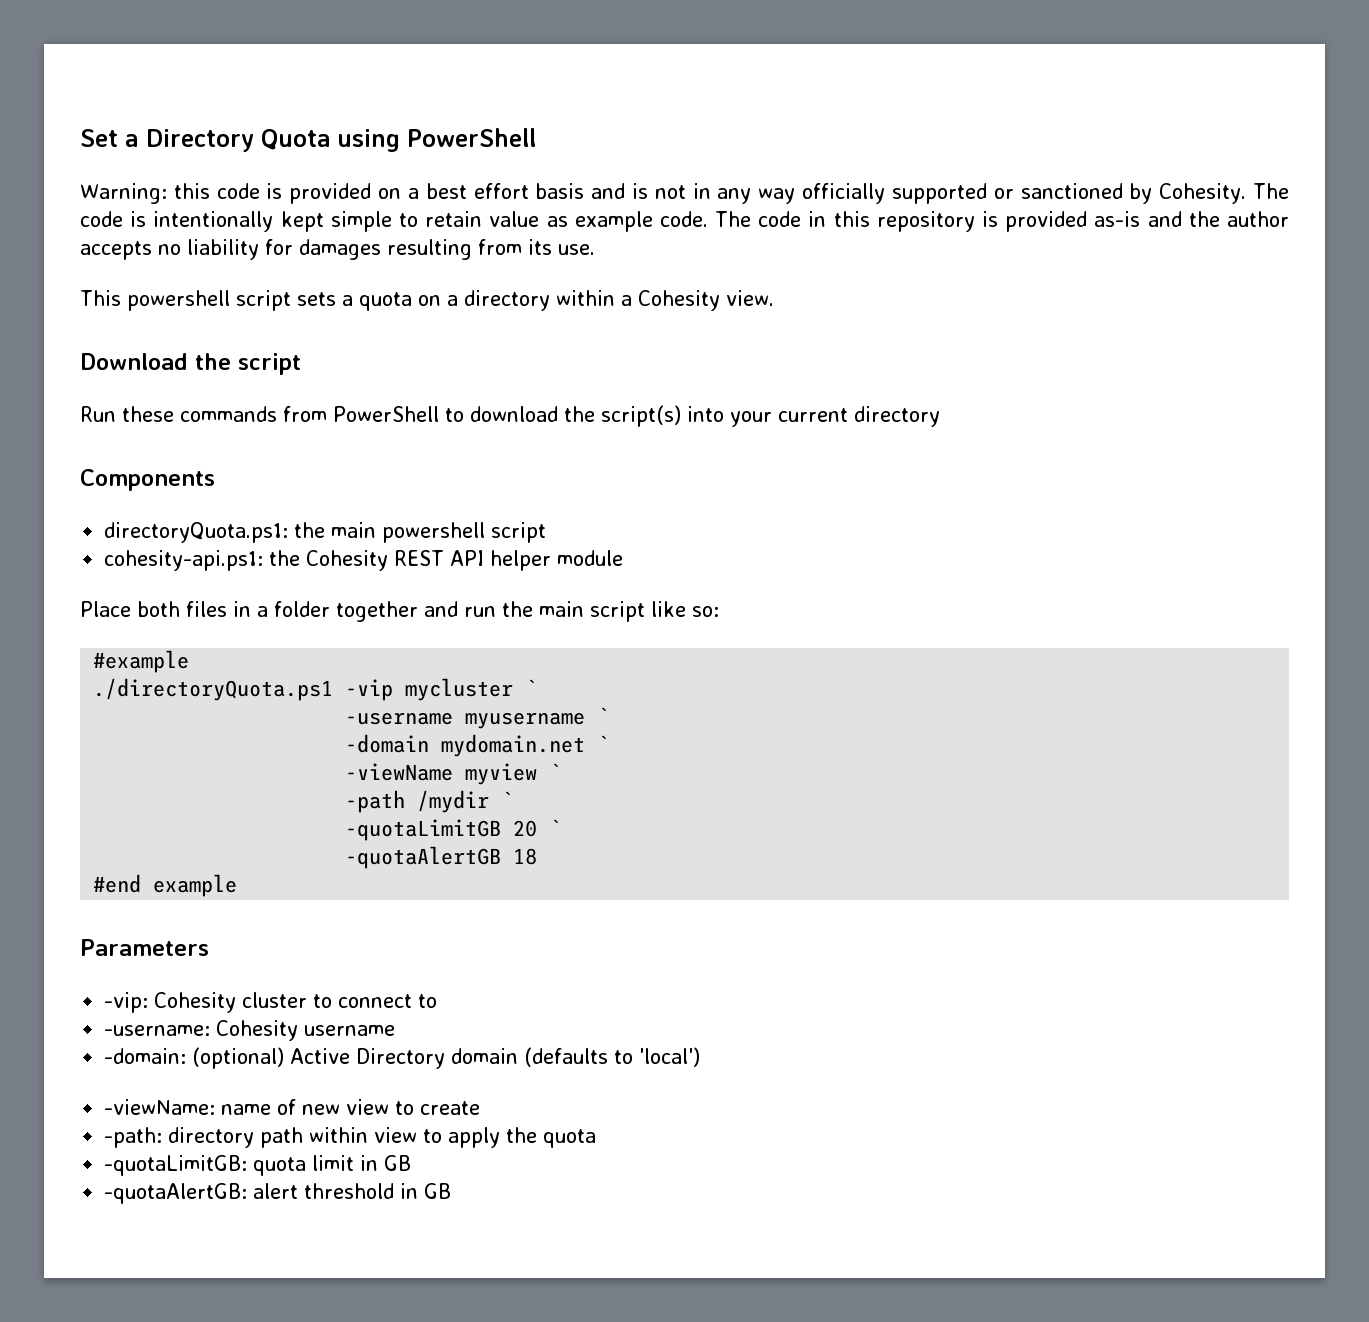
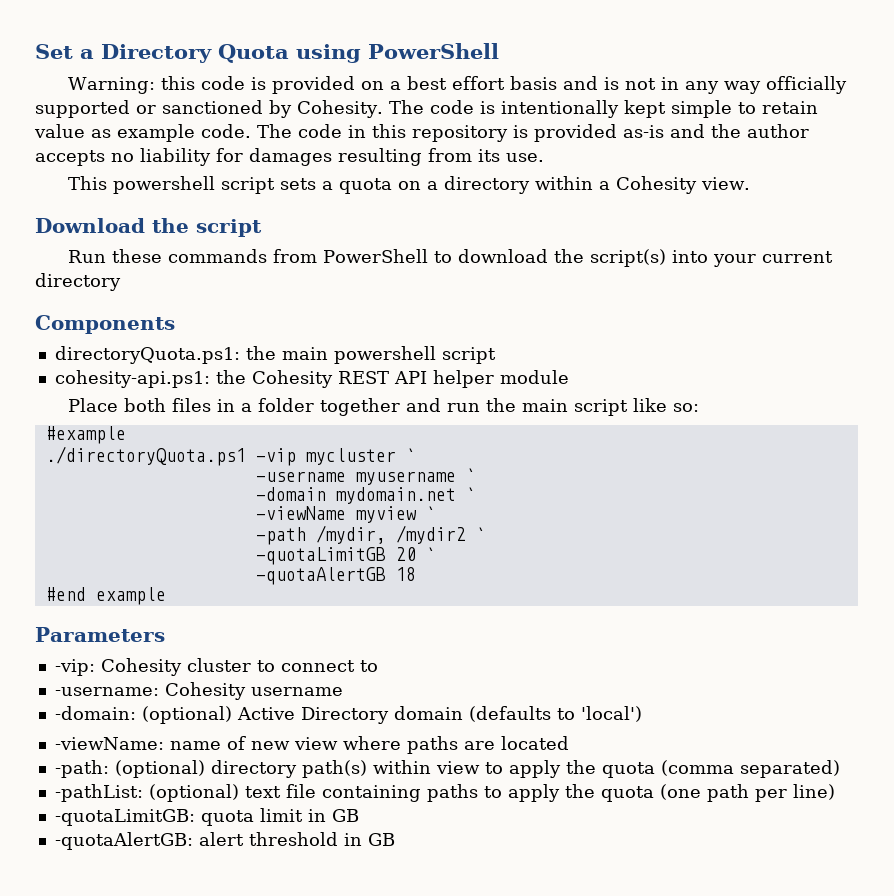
- -path /mydir `
+ -path /mydir, /mydir2 `
- -viewName: name of new view to create
- -path: directory path within view to apply the quota
+ -viewName: name of new view where paths are located
+ -path: (optional) directory path(s) within view to apply the quota (comma separated)
+ -pathList: (optional) text file containing paths to apply the quota (one path per line)

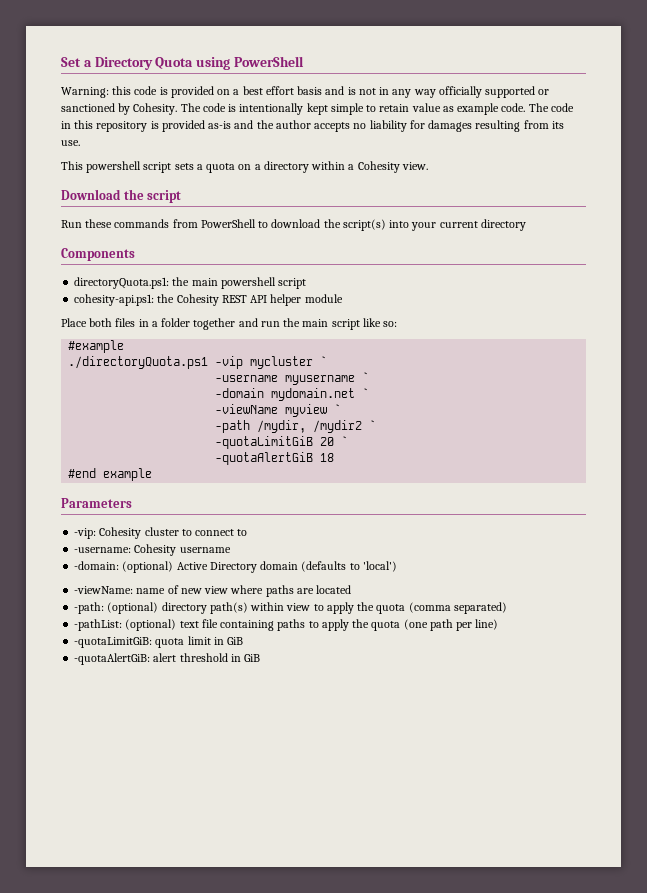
- -quotaLimitGB 20 `
+ -quotaLimitGiB 20 `
- -quotaAlertGB 18
+ -quotaAlertGiB 18
- -quotaLimitGB: quota limit in GB
- -quotaAlertGB: alert threshold in GB
+ -quotaLimitGiB: quota limit in GiB
+ -quotaAlertGiB: alert threshold in GiB

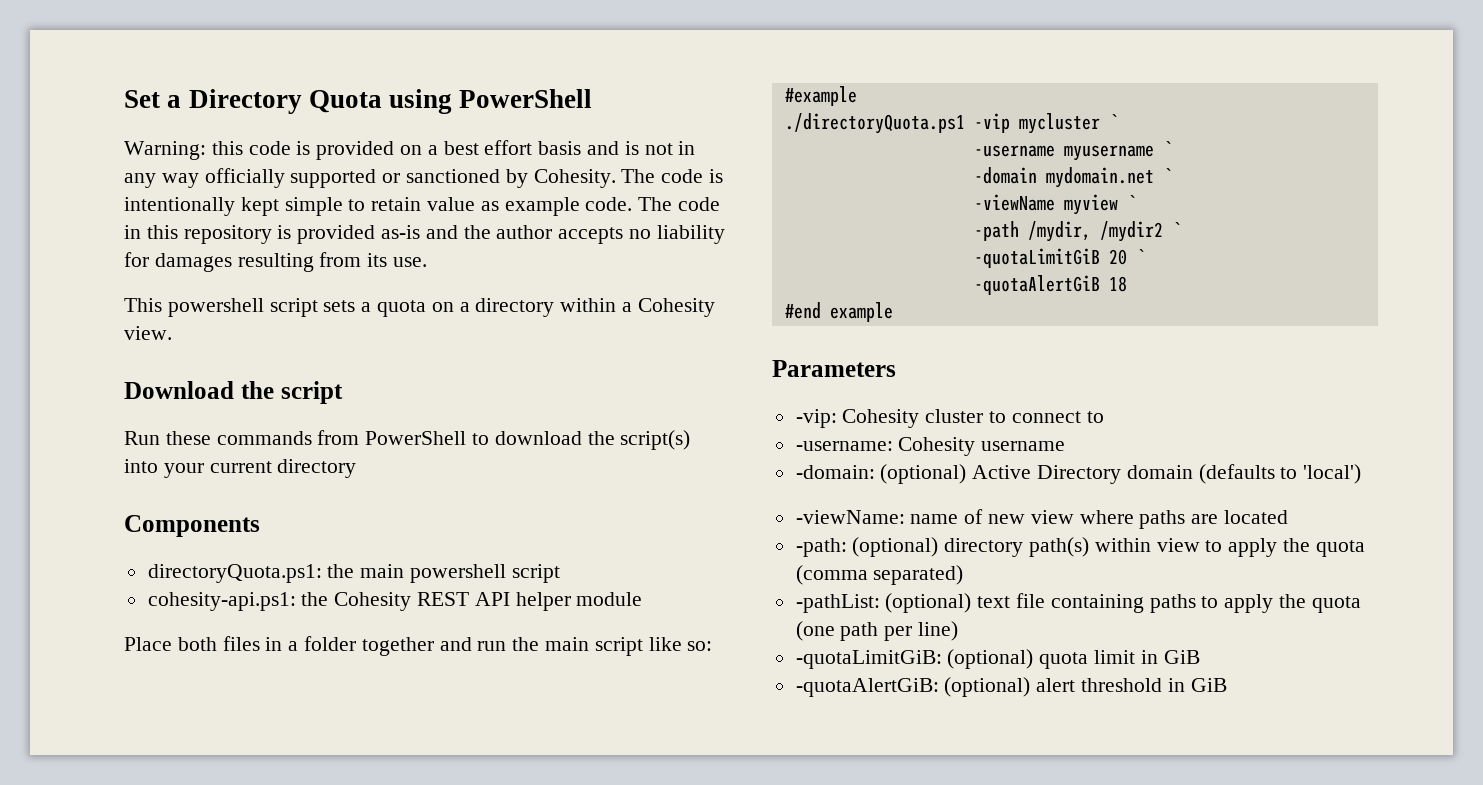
- -quotaLimitGiB: quota limit in GiB
+ -quotaLimitGiB: (optional) quota limit in GiB
- -quotaAlertGiB: alert threshold in GiB
+ -quotaAlertGiB: (optional) alert threshold in GiB

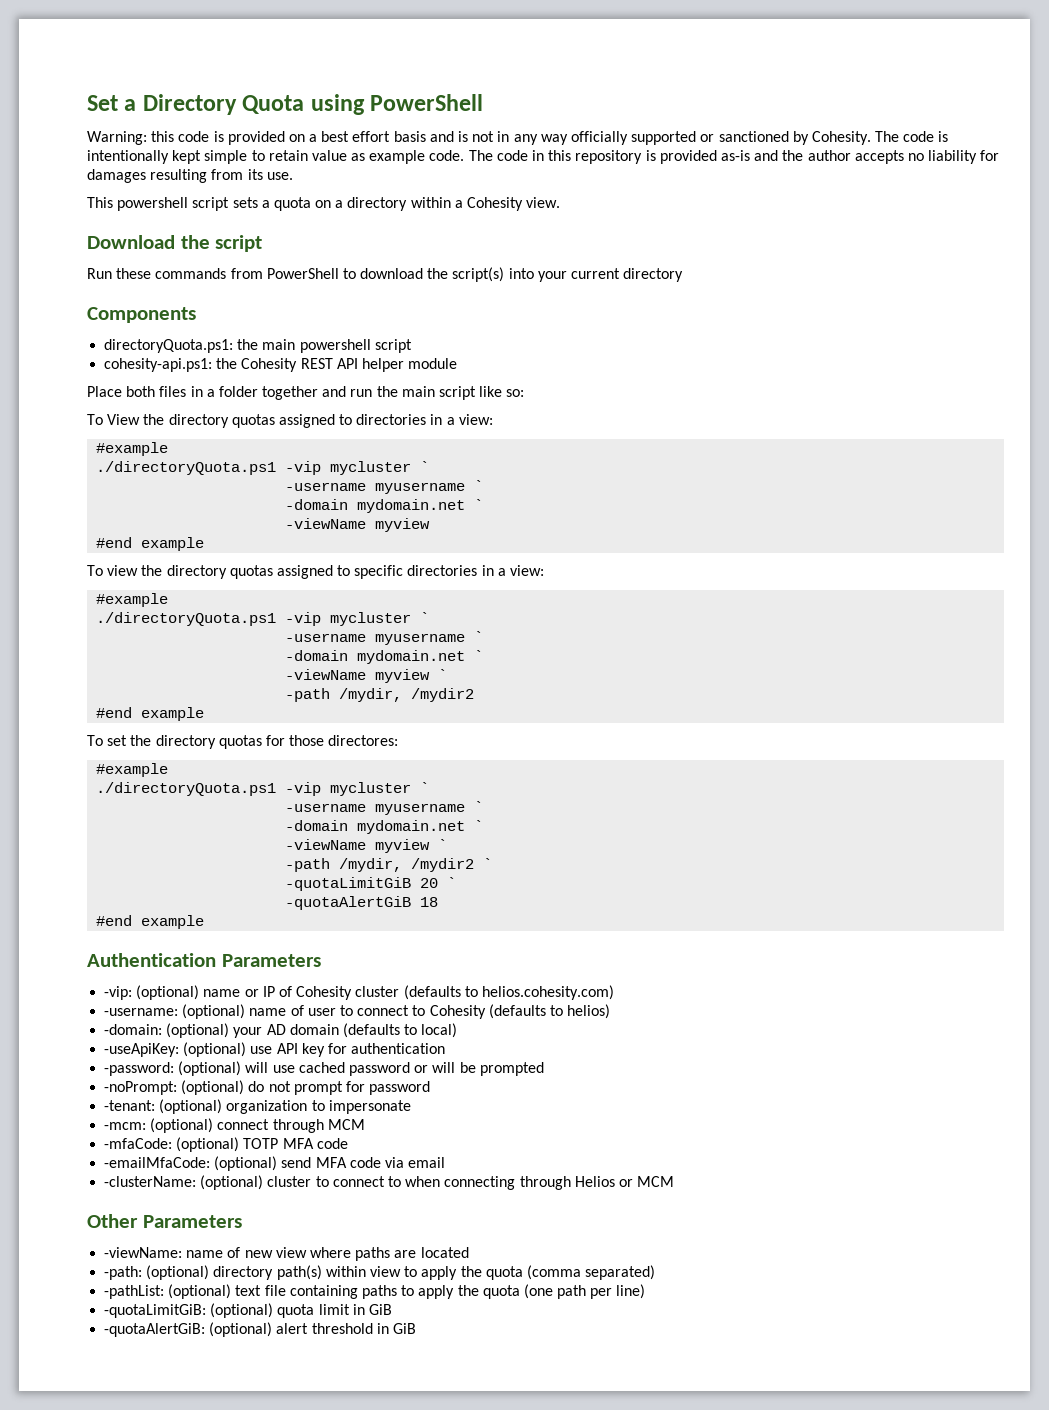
+ To View the directory quotas assigned to directories in a view:
+ #example
+ ./directoryQuota.ps1 -vip mycluster `
+ -username myusername `
+ -domain mydomain.net `
+ -viewName myview
+ #end example
+ To view the directory quotas assigned to specific directories in a view:
+ #example
+ ./directoryQuota.ps1 -vip mycluster `
+ -username myusername `
+ -domain mydomain.net `
+ -viewName myview `
+ -path /mydir, /mydir2
+ #end example
+ To set the directory quotas for those directores:
- Parameters
+ Authentication Parameters
- -vip: Cohesity cluster to connect to
- -username: Cohesity username
- -domain: (optional) Active Directory domain (defaults to 'local')
+ -vip: (optional) name or IP of Cohesity cluster (defaults to helios.cohesity.com)
+ -username: (optional) name of user to connect to Cohesity (defaults to helios)
+ -domain: (optional) your AD domain (defaults to local)
+ -useApiKey: (optional) use API key for authentication
+ -password: (optional) will use cached password or will be prompted
+ -noPrompt: (optional) do not prompt for password
+ -tenant: (optional) organization to impersonate
+ -mcm: (optional) connect through MCM
+ -mfaCode: (optional) TOTP MFA code
+ -emailMfaCode: (optional) send MFA code via email
+ -clusterName: (optional) cluster to connect to when connecting through Helios or MCM
+ Other Parameters

